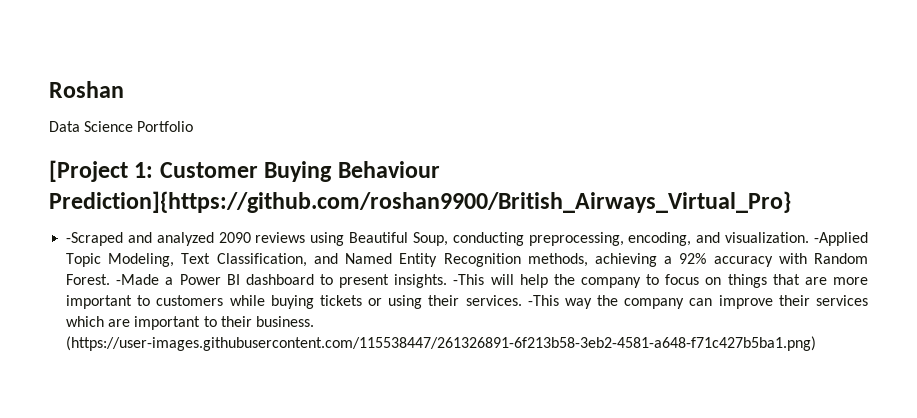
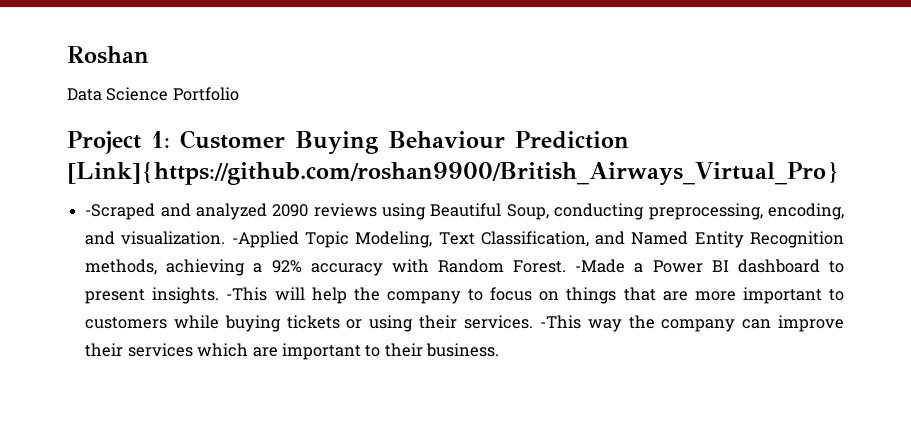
- [Project 1: Customer Buying Behaviour Prediction]{https://github.com/roshan9900/British_Airways_Virtual_Pro}
+ Project 1: Customer Buying Behaviour Prediction [Link]{https://github.com/roshan9900/British_Airways_Virtual_Pro}
- (https://user-images.githubusercontent.com/115538447/261326891-6f213b58-3eb2-4581-a648-f71c427b5ba1.png)

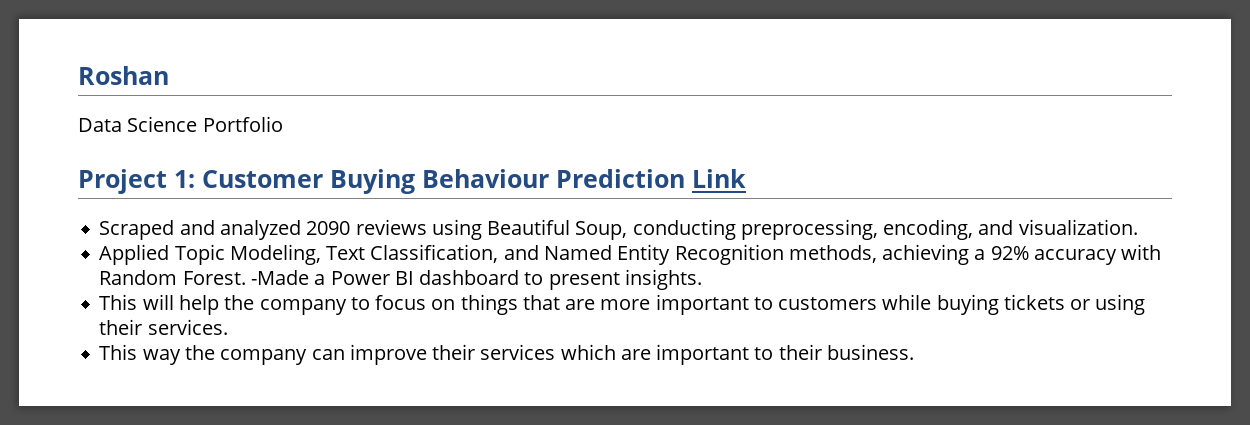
- Project 1: Customer Buying Behaviour Prediction [Link]{https://github.com/roshan9900/British_Airways_Virtual_Pro}
- -Scraped and analyzed 2090 reviews using Beautiful Soup, conducting preprocessing, encoding, and visualization. -Applied Topic Modeling, Text Classification, and Named Entity Recognition methods, achieving a 92% accuracy with Random Forest.
+ Project 1: Customer Buying Behaviour Prediction Link
+ Scraped and analyzed 2090 reviews using Beautiful Soup, conducting preprocessing, encoding, and visualization.
+ Applied Topic Modeling, Text Classification, and Named Entity Recognition methods, achieving a 92% accuracy with Random Forest.
- -Made a Power BI dashboard to present insights. -This will help the company to focus on things that are more important to customers while buying tickets or using their services. -This way the company can improve their services which are important to their business.
+ -Made a Power BI dashboard to present insights.
+ This will help the company to focus on things that are more important to customers while buying tickets or using their services.
+ This way the company can improve their services which are important to their business.

